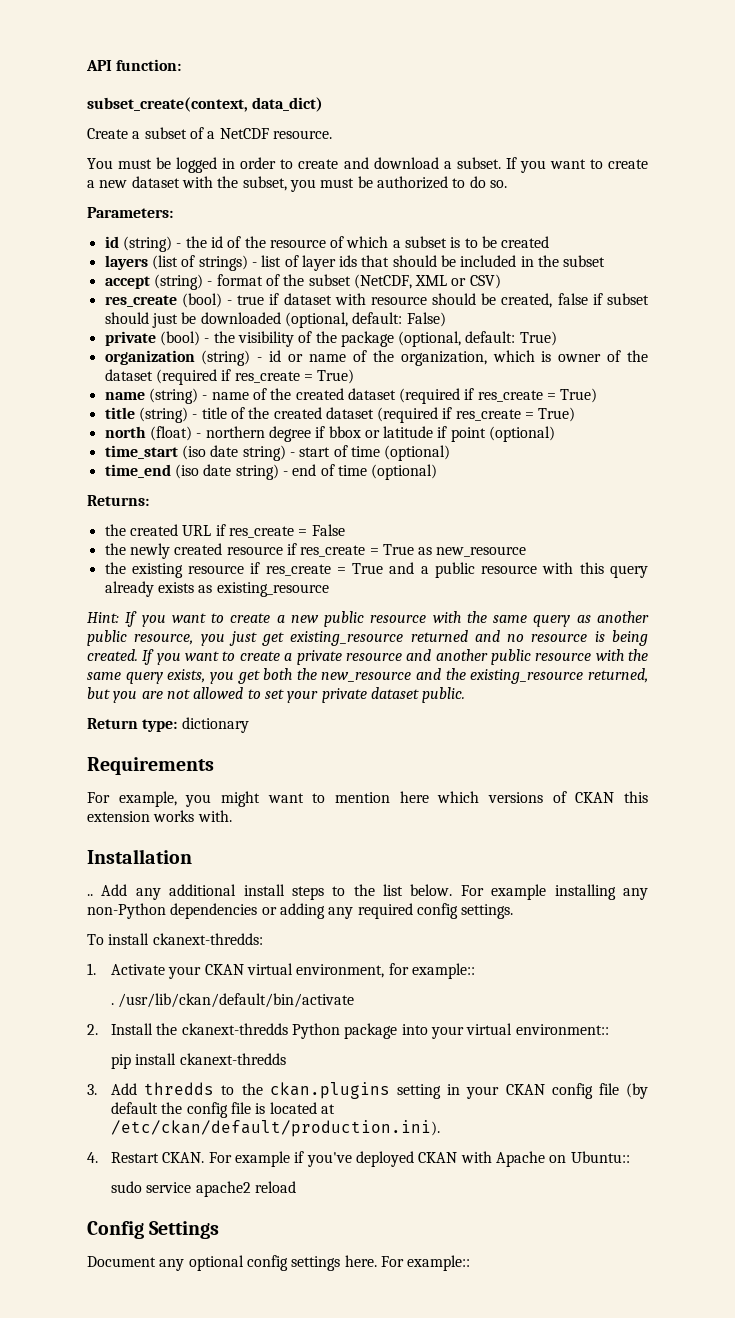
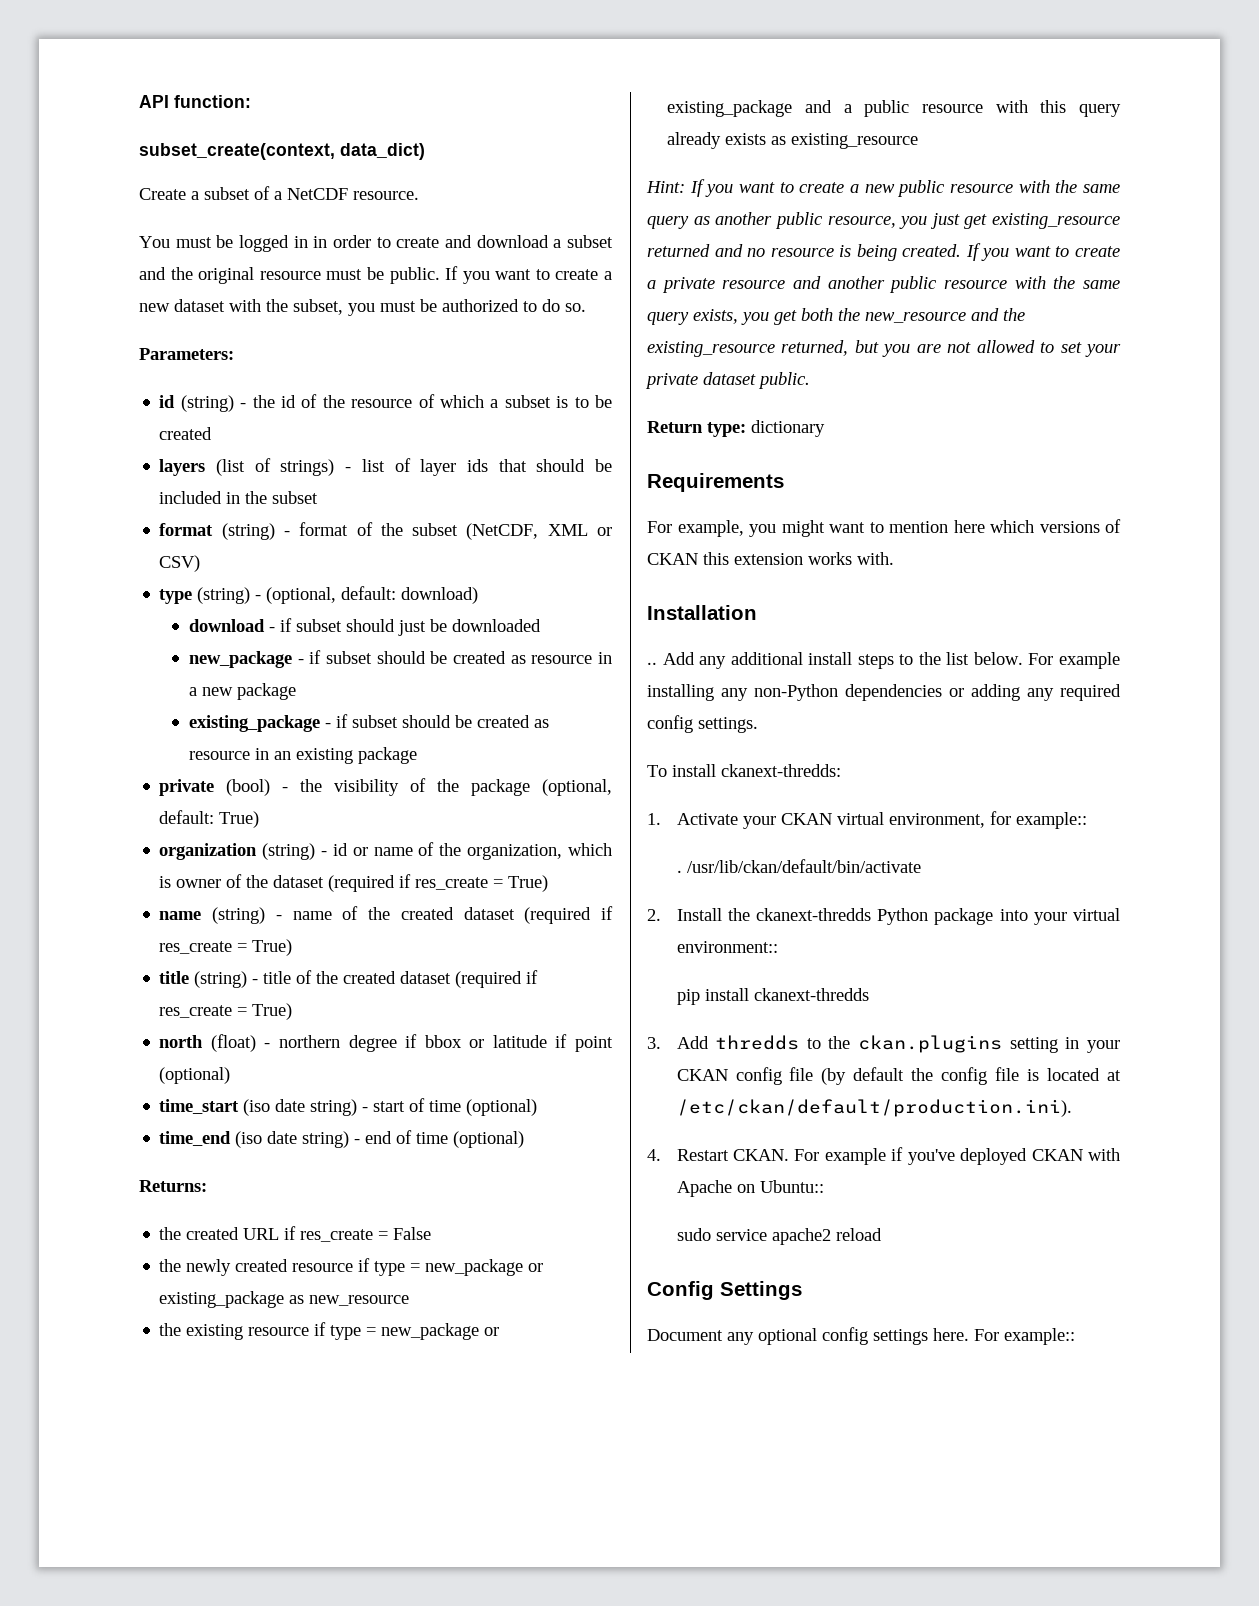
- You must be logged in order to create and download a subset.
+ You must be logged in in order to create and download a subset and the original resource must be public.
- accept (string) - format of the subset (NetCDF, XML or CSV)
+ format (string) - format of the subset (NetCDF, XML or CSV)
- res_create (bool) - true if dataset with resource should be created, false if subset should just be downloaded (optional, default: False)
+ type (string) - (optional, default: download)
+ download - if subset should just be downloaded
+ new_package - if subset should be created as resource in a new package
+ existing_package - if subset should be created as resource in an existing package
- the newly created resource if res_create = True as new_resource
+ the newly created resource if type = new_package or existing_package as new_resource
- the existing resource if res_create = True and a public resource with this query already exists as existing_resource
+ the existing resource if type = new_package or existing_package and a public resource with this query already exists as existing_resource

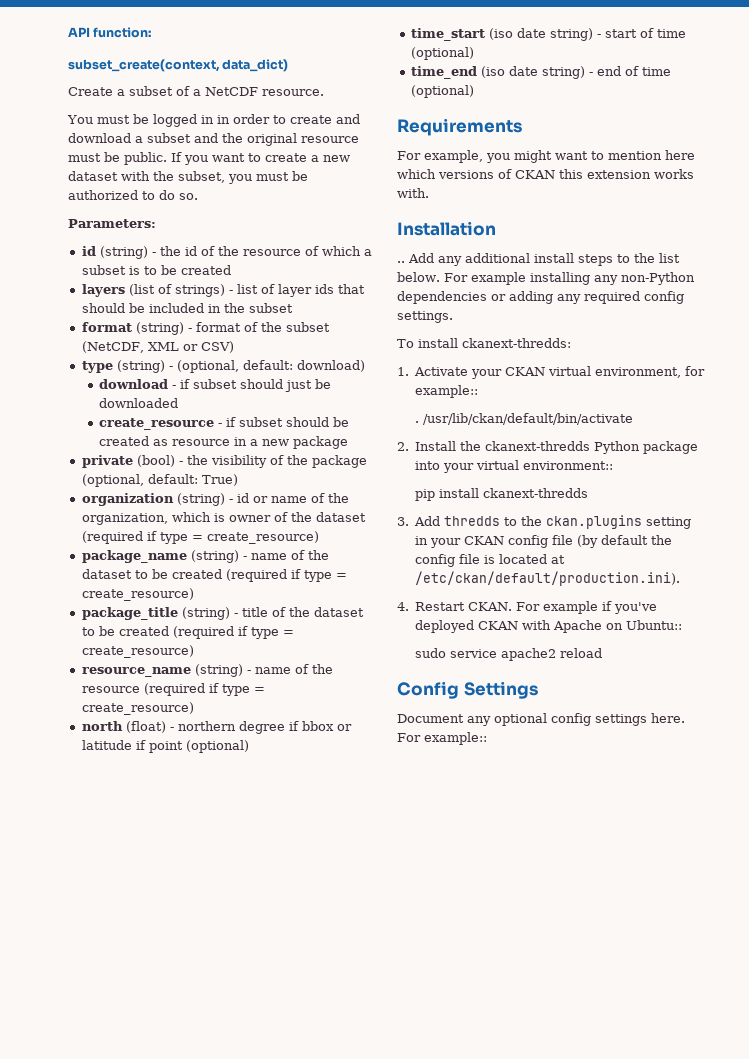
- new_package - if subset should be created as resource in a new package
+ create_resource - if subset should be created as resource in a new package
- existing_package - if subset should be created as resource in an existing package
- organization (string) - id or name of the organization, which is owner of the dataset (required if res_create = True)
- name (string) - name of the created dataset (required if res_create = True)
- title (string) - title of the created dataset (required if res_create = True)
+ organization (string) - id or name of the organization, which is owner of the dataset (required if type = create_resource)
+ package_name (string) - name of the dataset to be created (required if type = create_resource)
+ package_title (string) - title of the dataset to be created (required if type = create_resource)
+ resource_name (string) - name of the resource (required if type = create_resource)
- Returns:
- the created URL if res_create = False
- the newly created resource if type = new_package or existing_package as new_resource
- the existing resource if type = new_package or existing_package and a public resource with this query already exists as existing_resource
- Hint: If you want to create a new public resource with the same query as another public resource, you just get existing_resource returned and no resource is being created. If you want to create a private resource and another public resource with the same query exists, you get both the new_resource and the existing_resource returned, but you are not allowed to set your private dataset public.
- Return type: dictionary

